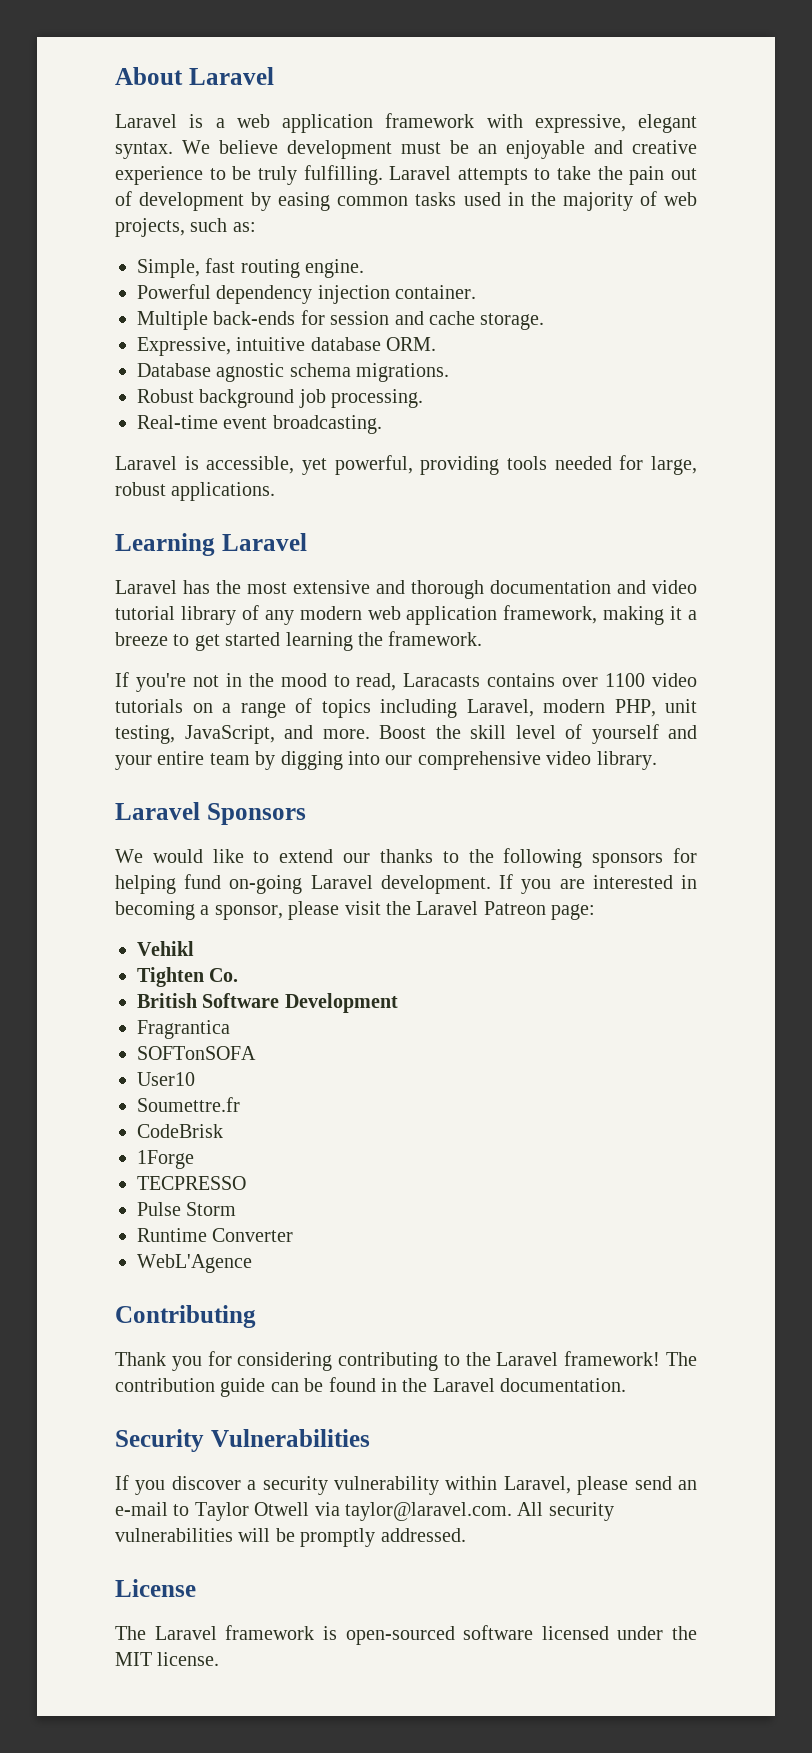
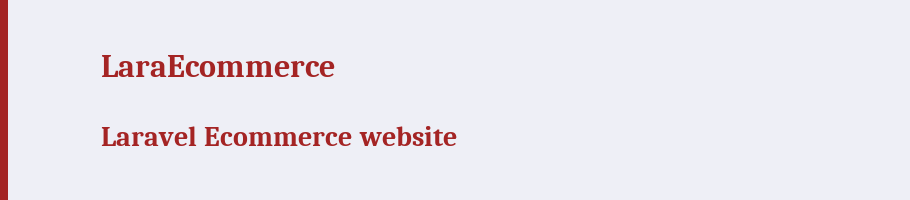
- About Laravel
- Laravel is a web application framework with expressive, elegant syntax. We believe development must be an enjoyable and creative experience to be truly fulfilling. Laravel attempts to take the pain out of development by easing common tasks used in the majority of web projects, such as:
- Simple, fast routing engine.
- Powerful dependency injection container.
- Multiple back-ends for session and cache storage.
- Expressive, intuitive database ORM.
- Database agnostic schema migrations.
- Robust background job processing.
- Real-time event broadcasting.
- Laravel is accessible, yet powerful, providing tools needed for large, robust applications.
- Learning Laravel
- Laravel has the most extensive and thorough documentation and video tutorial library of any modern web application framework, making it a breeze to get started learning the framework.
- If you're not in the mood to read, Laracasts contains over 1100 video tutorials on a range of topics including Laravel, modern PHP, unit testing, JavaScript, and more. Boost the skill level of yourself and your entire team by digging into our comprehensive video library.
- Laravel Sponsors
- We would like to extend our thanks to the following sponsors for helping fund on-going Laravel development. If you are interested in becoming a sponsor, please visit the Laravel Patreon page:
- Vehikl
- Tighten Co.
- British Software Development
- Fragrantica
- SOFTonSOFA
- User10
- Soumettre.fr
- CodeBrisk
- 1Forge
- TECPRESSO
- Pulse Storm
- Runtime Converter
- WebL'Agence
- Contributing
- Thank you for considering contributing to the Laravel framework! The contribution guide can be found in the Laravel documentation.
- Security Vulnerabilities
- If you discover a security vulnerability within Laravel, please send an e-mail to Taylor Otwell via taylor@laravel.com. All security vulnerabilities will be promptly addressed.
- License
- The Laravel framework is open-sourced software licensed under the MIT license.
+ LaraEcommerce
+ Laravel Ecommerce website

